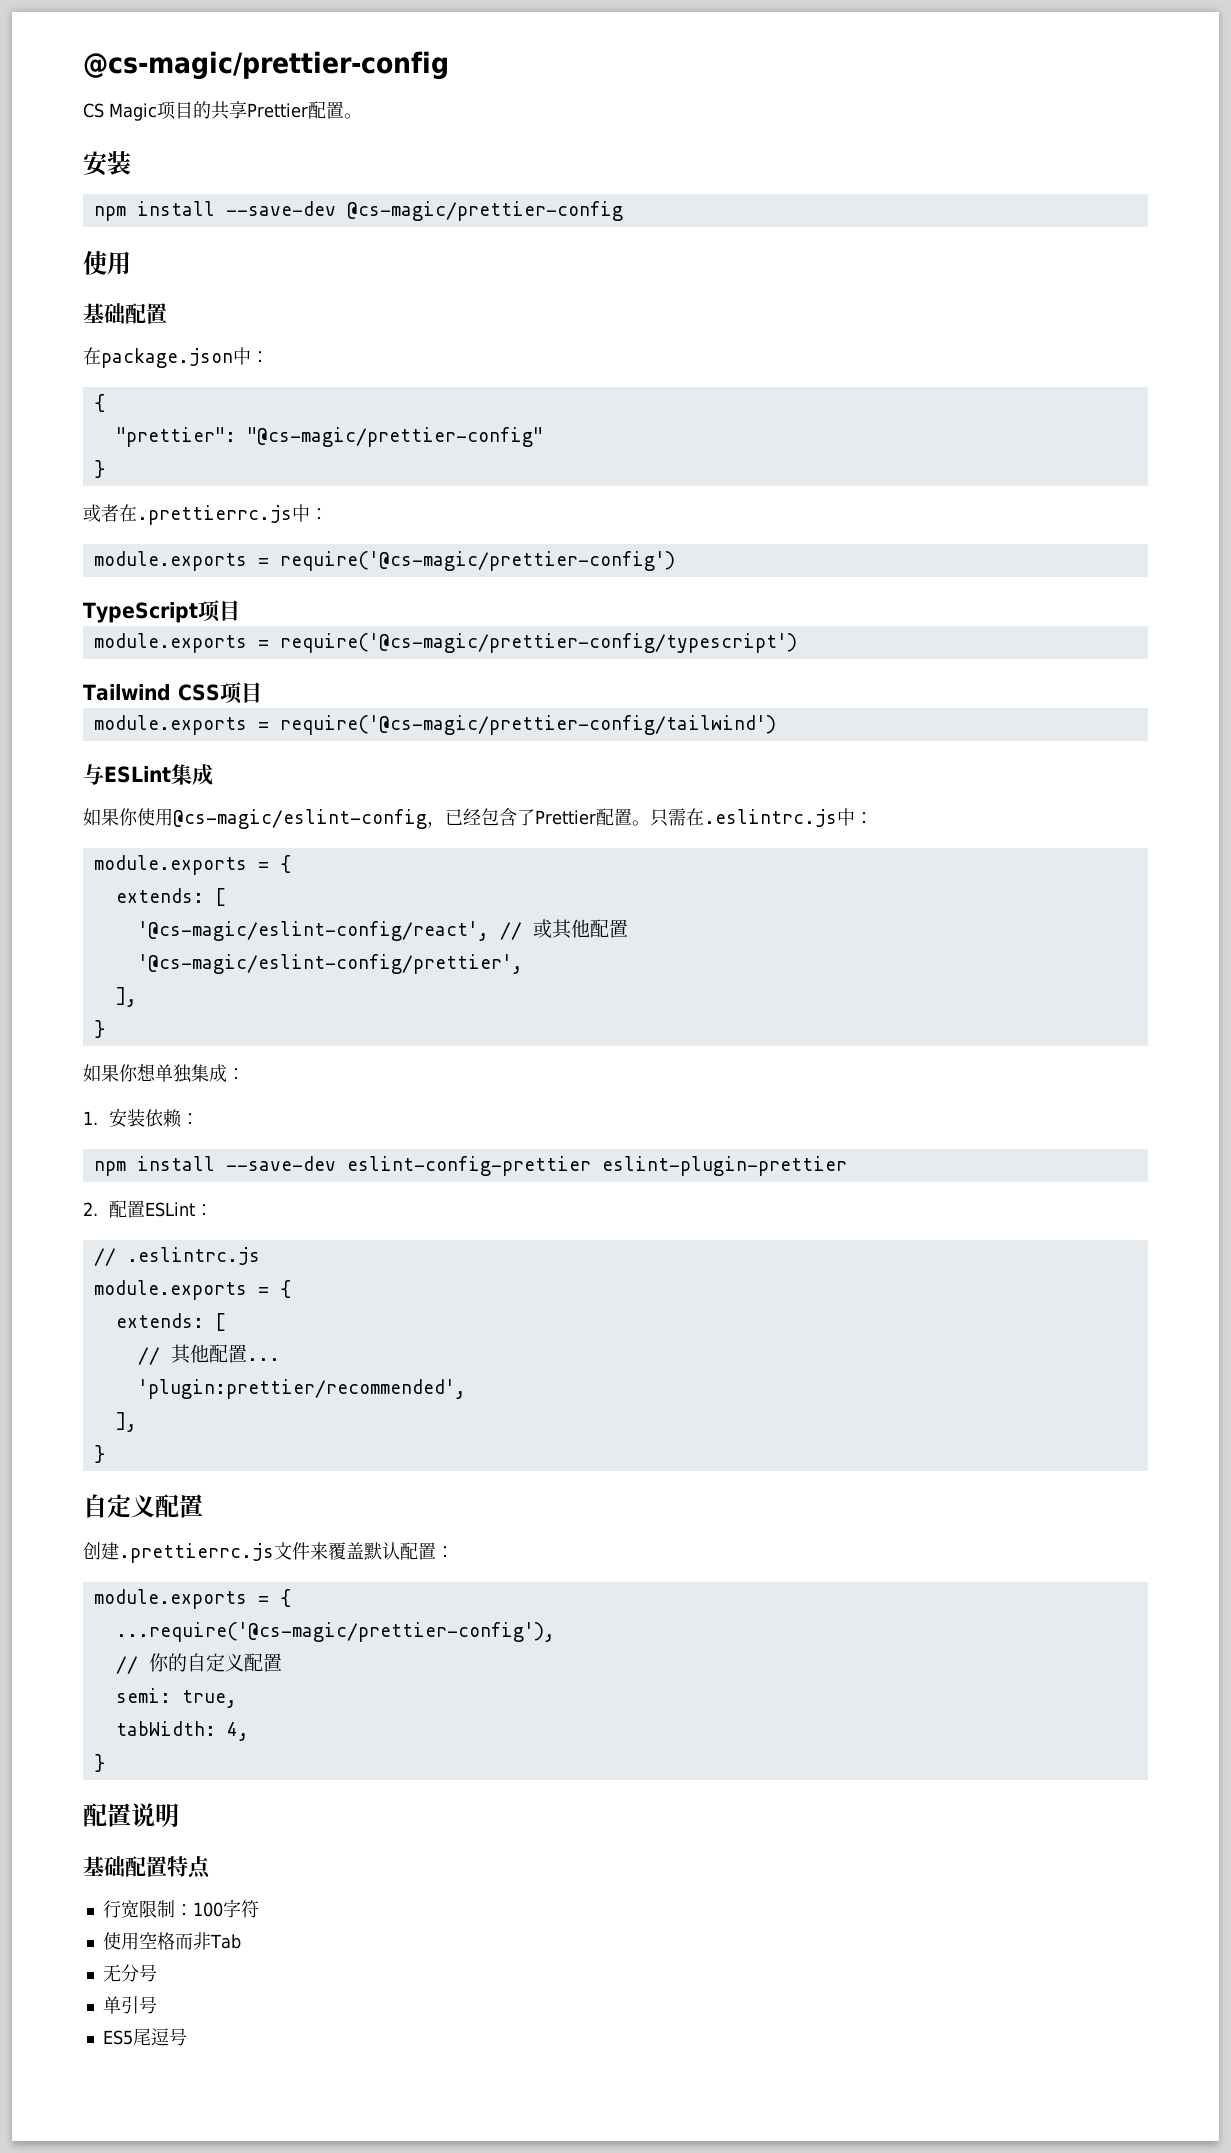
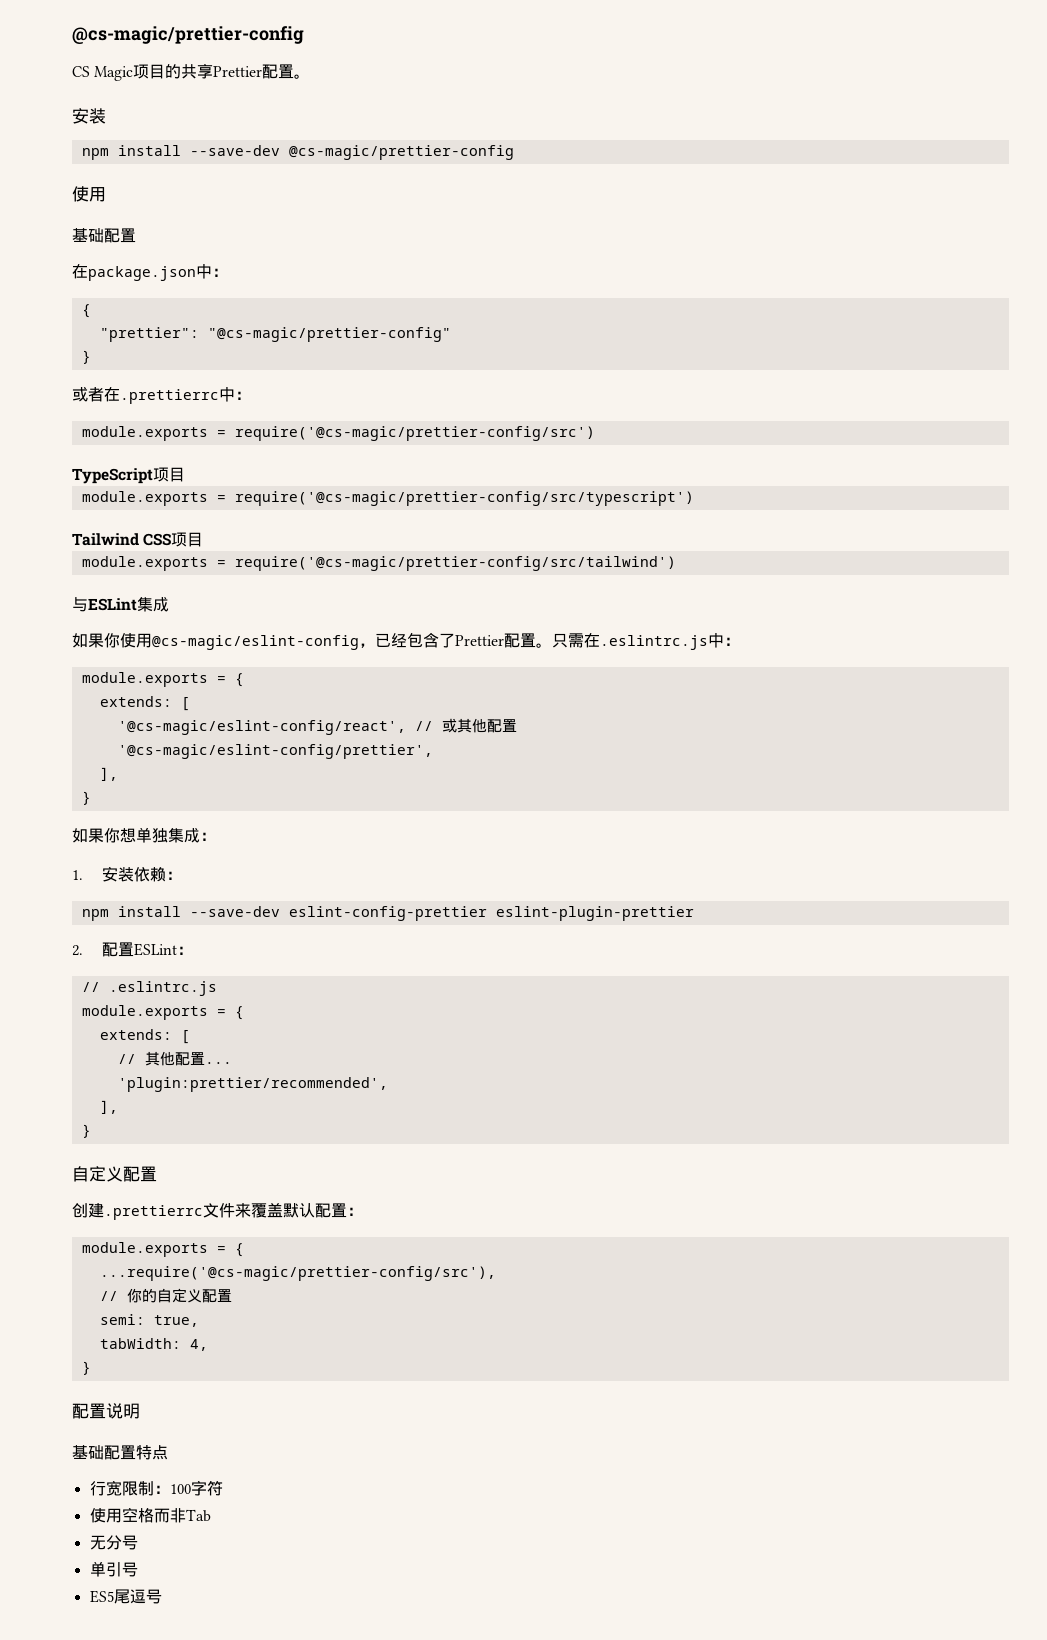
- 或者在.prettierrc.js中：
- module.exports = require('@cs-magic/prettier-config')
+ 或者在.prettierrc中：
+ module.exports = require('@cs-magic/prettier-config/src')
- module.exports = require('@cs-magic/prettier-config/typescript')
+ module.exports = require('@cs-magic/prettier-config/src/typescript')
- module.exports = require('@cs-magic/prettier-config/tailwind')
+ module.exports = require('@cs-magic/prettier-config/src/tailwind')
- 创建.prettierrc.js文件来覆盖默认配置：
+ 创建.prettierrc文件来覆盖默认配置：
- ...require('@cs-magic/prettier-config'),
+ ...require('@cs-magic/prettier-config/src'),

